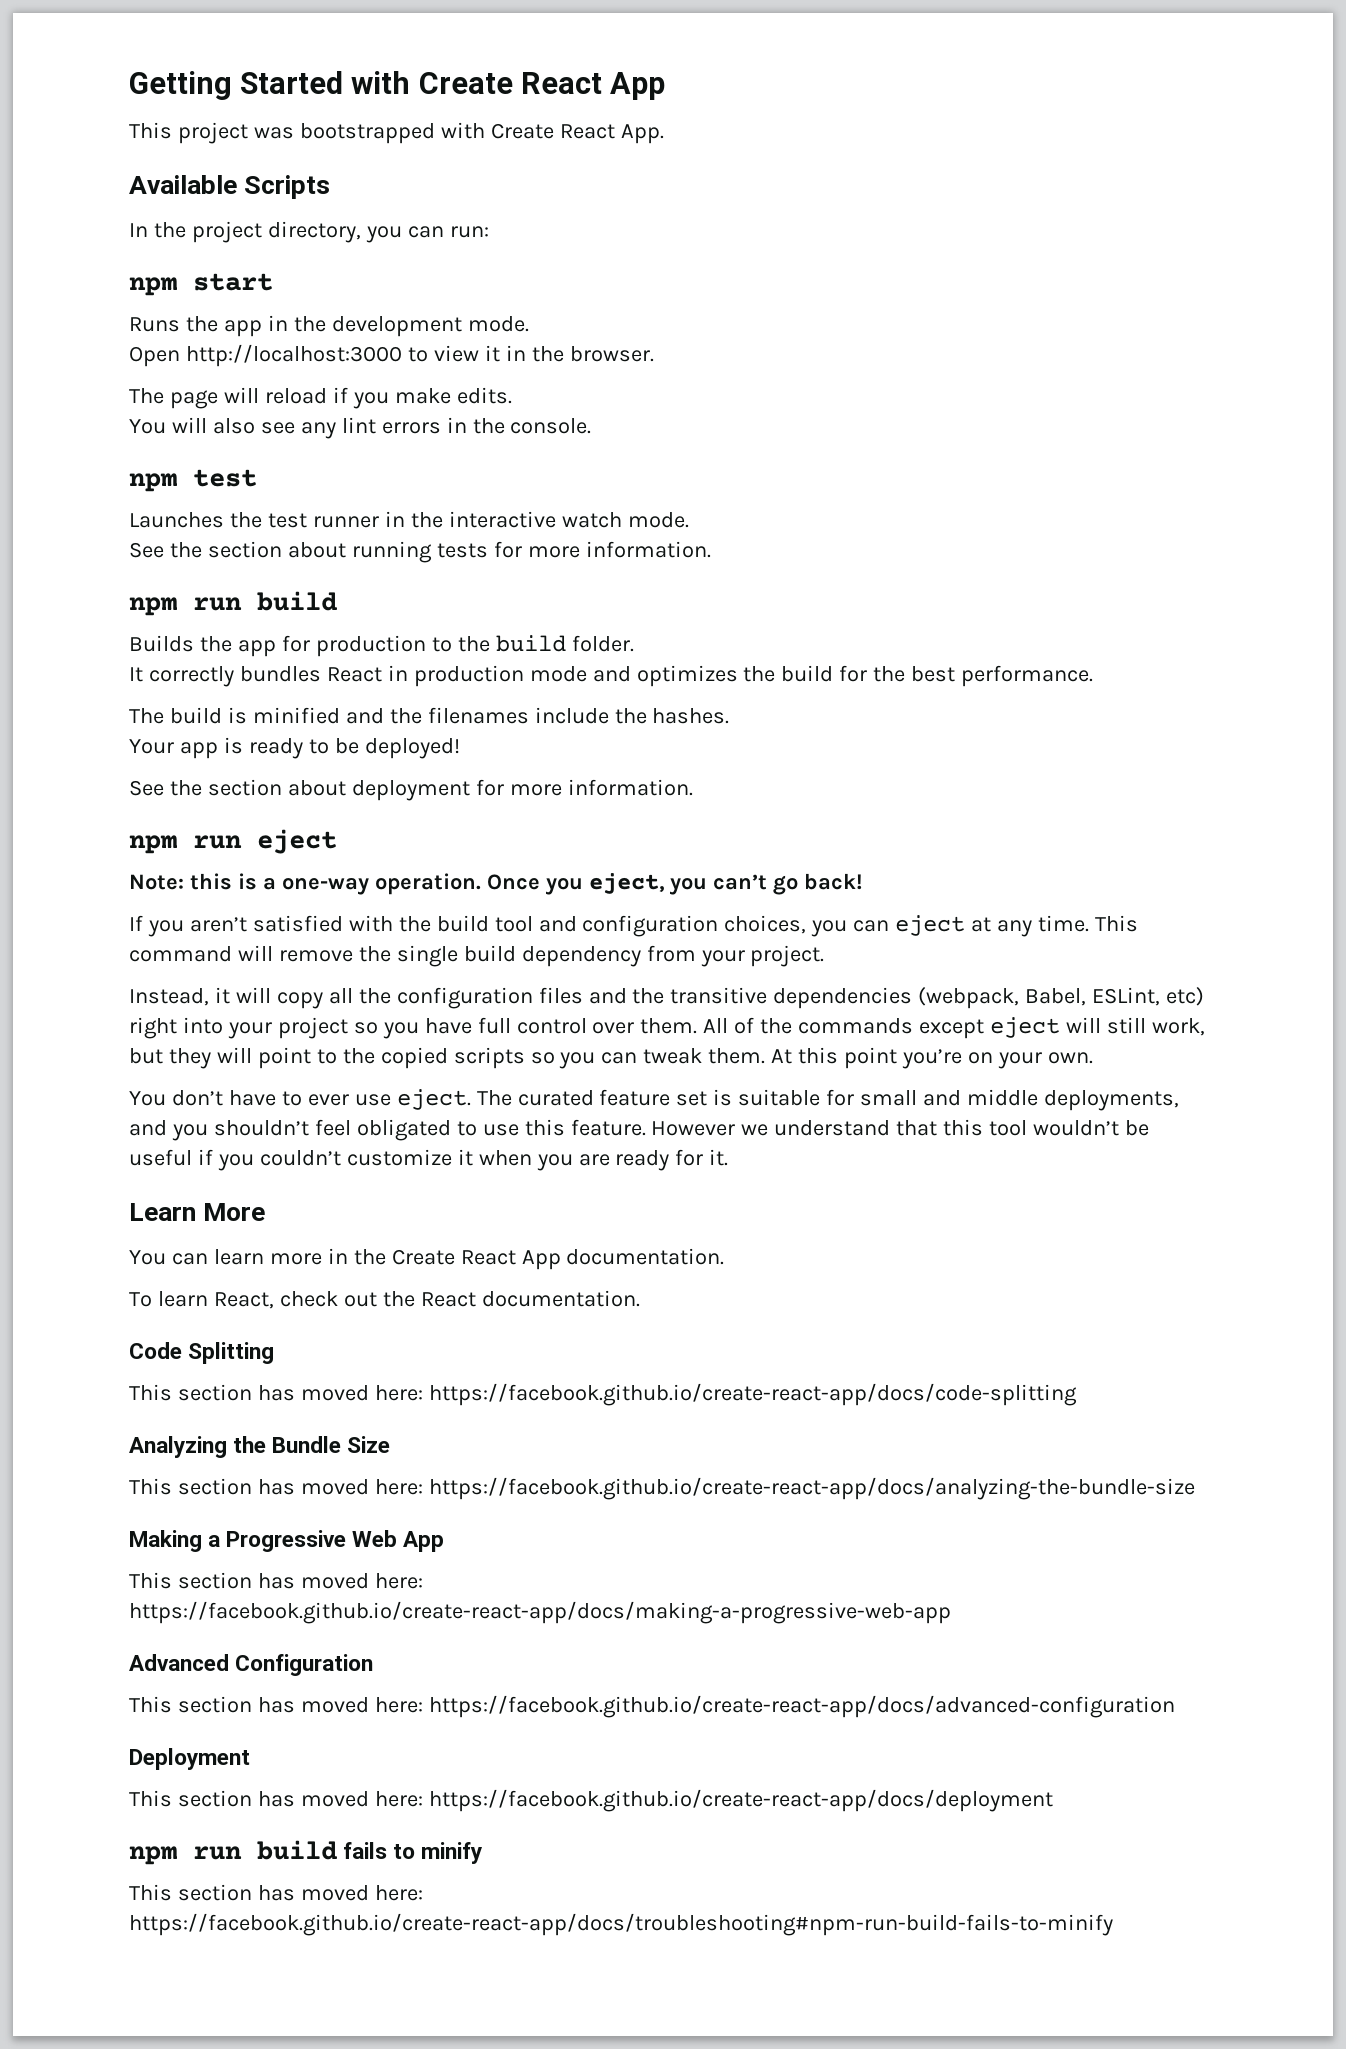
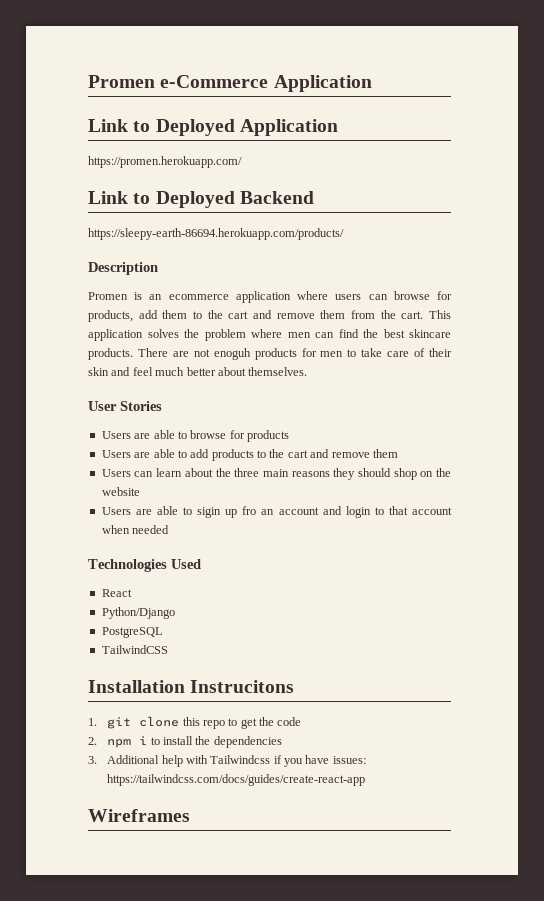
- Getting Started with Create React App
- This project was bootstrapped with Create React App.
- Available Scripts
- In the project directory, you can run:
- npm start
- Runs the app in the development mode.
- Open http://localhost:3000 to view it in the browser.
- The page will reload if you make edits.
- You will also see any lint errors in the console.
- npm test
- Launches the test runner in the interactive watch mode.
- See the section about running tests for more information.
- npm run build
- Builds the app for production to the build folder.
- It correctly bundles React in production mode and optimizes the build for the best performance.
- The build is minified and the filenames include the hashes.
- Your app is ready to be deployed!
- See the section about deployment for more information.
- npm run eject
- Note: this is a one-way operation. Once you eject, you can’t go back!
- If you aren’t satisfied with the build tool and configuration choices, you can eject at any time. This command will remove the single build dependency from your project.
- Instead, it will copy all the configuration files and the transitive dependencies (webpack, Babel, ESLint, etc) right into your project so you have full control over them. All of the commands except eject will still work, but they will point to the copied scripts so you can tweak them. At this point you’re on your own.
- You don’t have to ever use eject. The curated feature set is suitable for small and middle deployments, and you shouldn’t feel obligated to use this feature. However we understand that this tool wouldn’t be useful if you couldn’t customize it when you are ready for it.
- Learn More
- You can learn more in the Create React App documentation.
- To learn React, check out the React documentation.
- Code Splitting
- This section has moved here: https://facebook.github.io/create-react-app/docs/code-splitting
- Analyzing the Bundle Size
- This section has moved here: https://facebook.github.io/create-react-app/docs/analyzing-the-bundle-size
- Making a Progressive Web App
- This section has moved here: https://facebook.github.io/create-react-app/docs/making-a-progressive-web-app
- Advanced Configuration
- This section has moved here: https://facebook.github.io/create-react-app/docs/advanced-configuration
- Deployment
- This section has moved here: https://facebook.github.io/create-react-app/docs/deployment
- npm run build fails to minify
- This section has moved here: https://facebook.github.io/create-react-app/docs/troubleshooting#npm-run-build-fails-to-minify
+ Promen e-Commerce Application
+ Link to Deployed Application
+ https://promen.herokuapp.com/
+ Link to Deployed Backend
+ https://sleepy-earth-86694.herokuapp.com/products/
+ Description
+ Promen is an ecommerce application where users can browse for products, add them to the cart and remove them from the cart. This application solves the problem where men can find the best skincare products. There are not enoguh products for men to take care of their skin and feel much better about themselves.
+ User Stories
+ Users are able to browse for products
+ Users are able to add products to the cart and remove them
+ Users can learn about the three main reasons they should shop on the website
+ Users are able to sigin up fro an account and login to that account when needed
+ Technologies Used
+ React
+ Python/Django
+ PostgreSQL
+ TailwindCSS
+ Installation Instrucitons
+ 1. git clone this repo to get the code
+ 2. npm i to install the dependencies
+ 3. Additional help with Tailwindcss if you have issues: https://tailwindcss.com/docs/guides/create-react-app
+ Wireframes

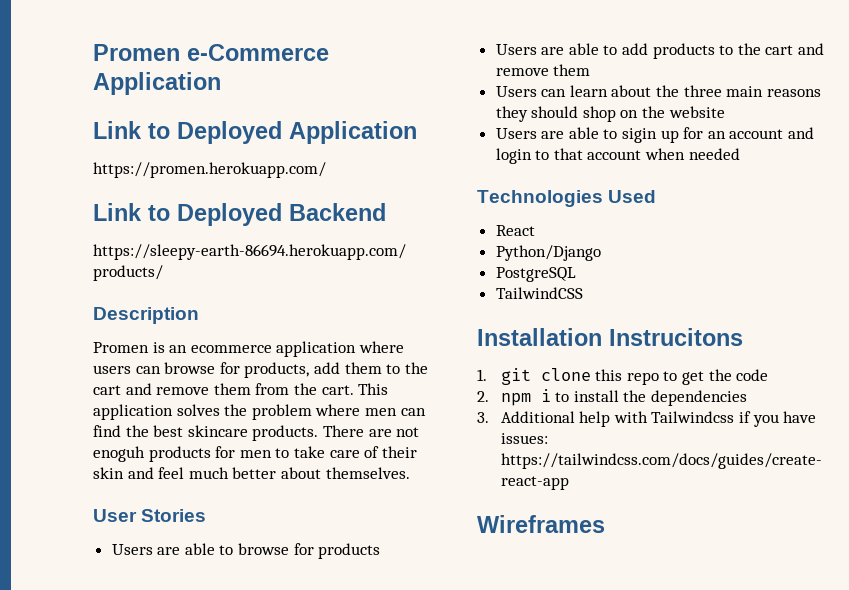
- Users are able to sigin up fro an account and login to that account when needed
+ Users are able to sigin up for an account and login to that account when needed

